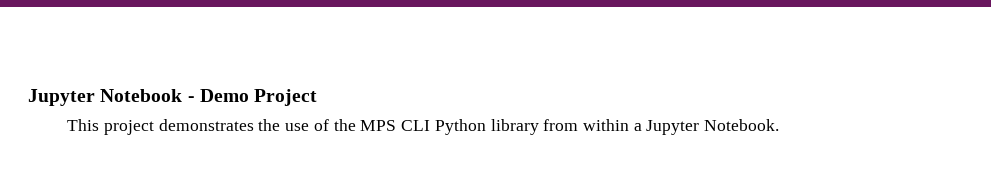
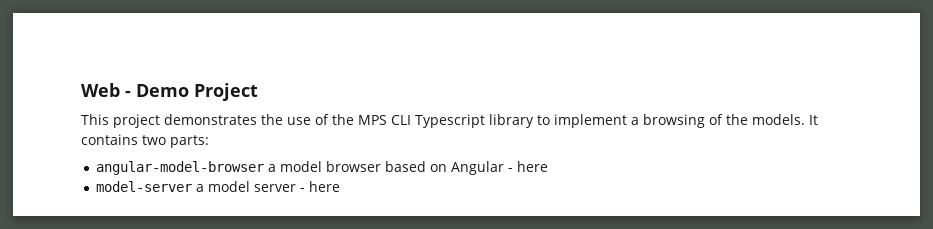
- Jupyter Notebook - Demo Project
+ Web - Demo Project
- This project demonstrates the use of the MPS CLI Python library from within a Jupyter Notebook.
+ This project demonstrates the use of the MPS CLI Typescript library to implement a browsing of the models. It contains two parts:
+ angular-model-browser a model browser based on Angular - here
+ model-server a model server - here

